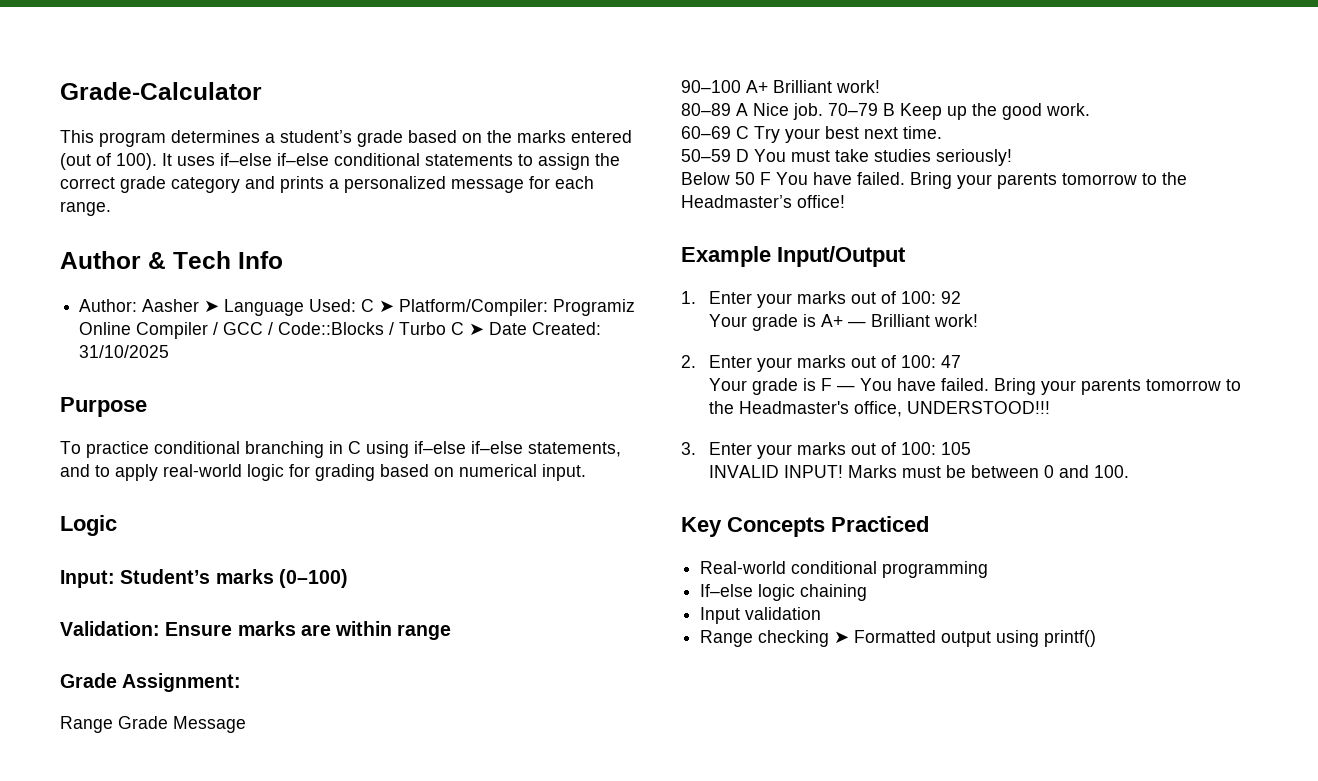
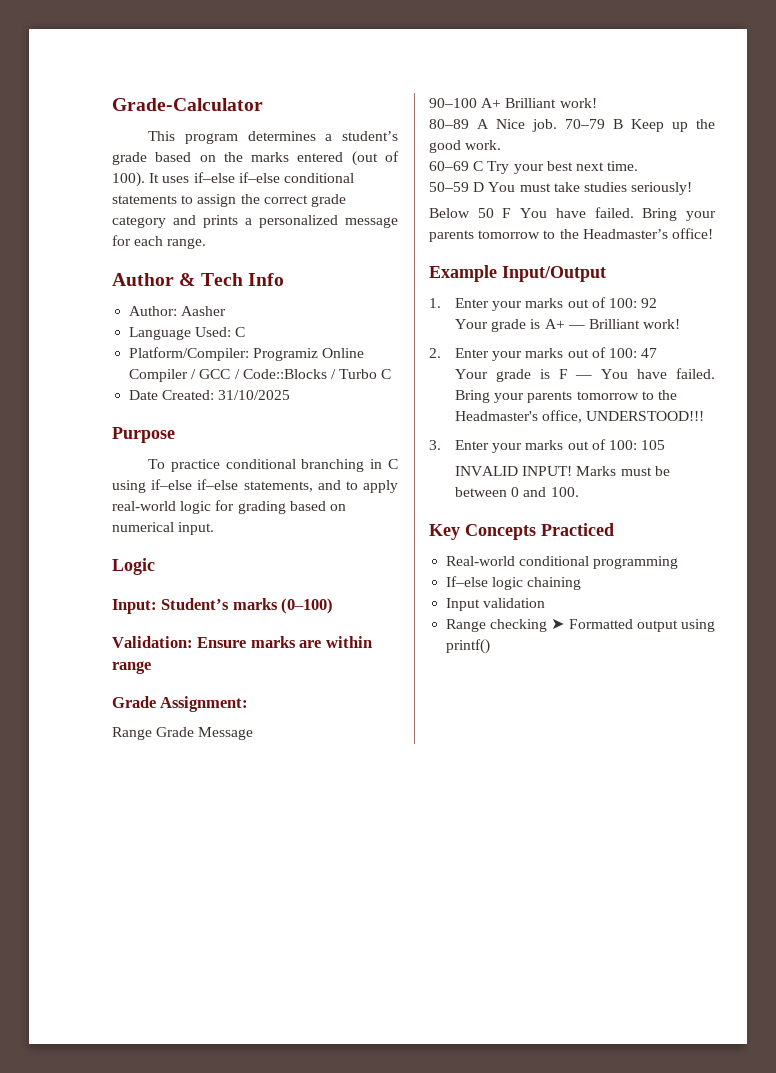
- Author: Aasher ➤ Language Used: C ➤ Platform/Compiler: Programiz Online Compiler / GCC / Code::Blocks / Turbo C ➤ Date Created: 31/10/2025
+ Author: Aasher
+ Language Used: C
+ Platform/Compiler: Programiz Online Compiler / GCC / Code::Blocks / Turbo C
+ Date Created: 31/10/2025

